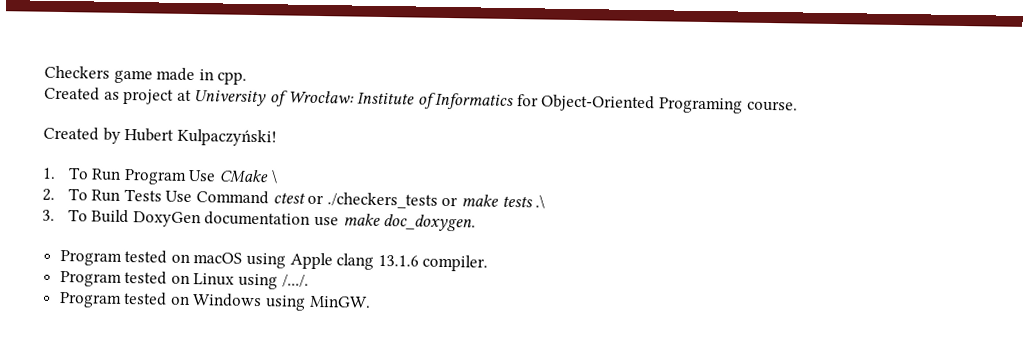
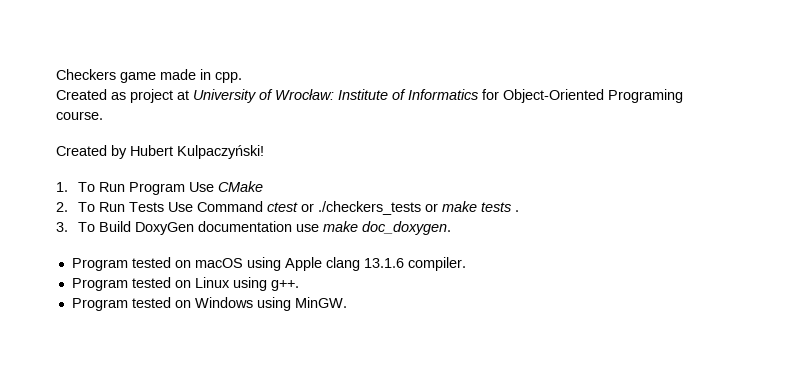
- 1. To Run Program Use CMake \
+ 1. To Run Program Use CMake
- 2. To Run Tests Use Command ctest or ./checkers_tests or make tests .\
+ 2. To Run Tests Use Command ctest or ./checkers_tests or make tests .
- Program tested on Linux using /.../.
+ Program tested on Linux using g++.

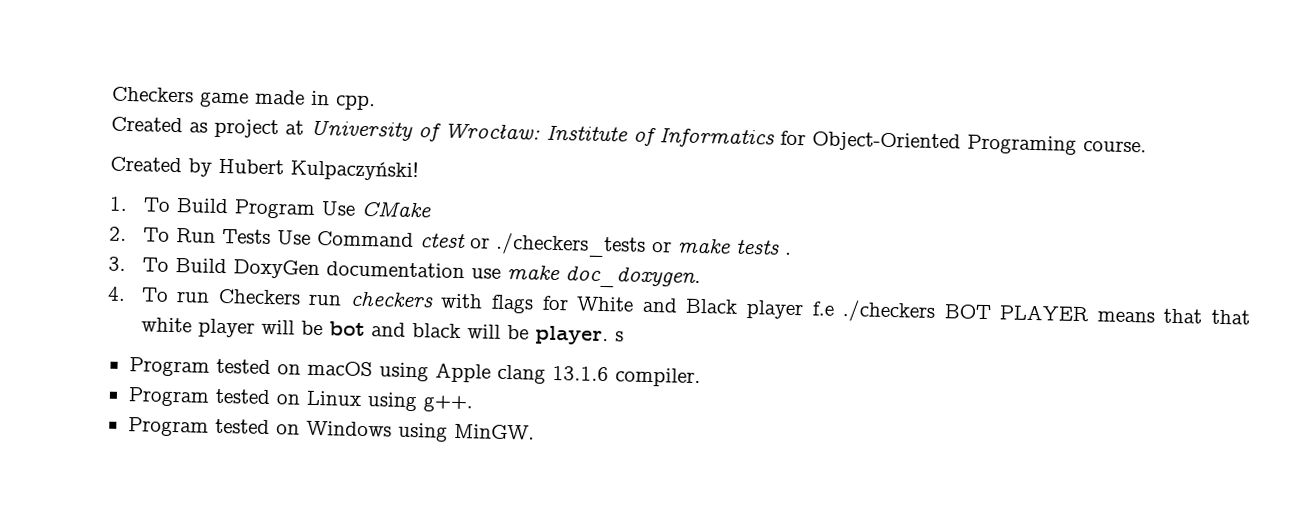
- 1. To Run Program Use CMake
+ 1. To Build Program Use CMake
+ 4. To run Checkers run checkers with flags for White and Black player f.e ./checkers BOT PLAYER means that that white player will be bot and black will be player. s

